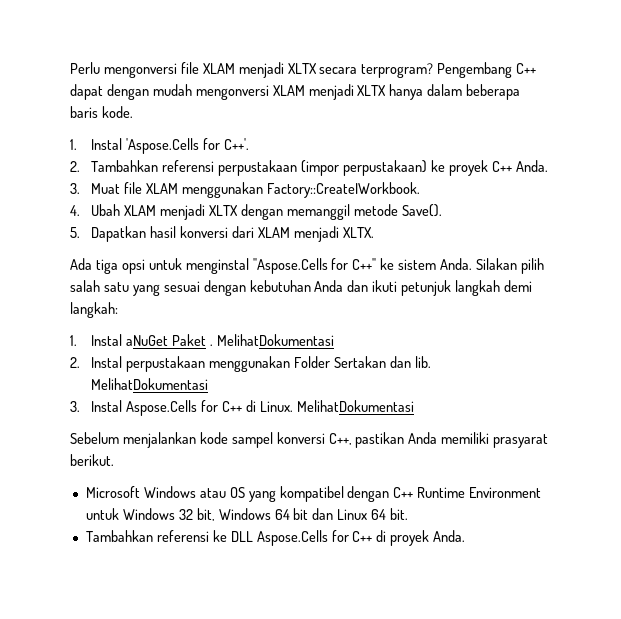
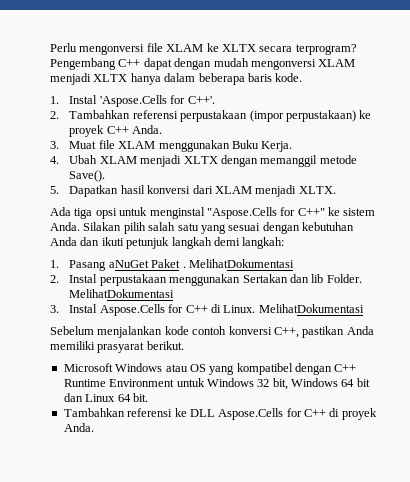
- Perlu mengonversi file XLAM menjadi XLTX secara terprogram?
+ Perlu mengonversi file XLAM ke XLTX secara terprogram?
- 3. Muat file XLAM menggunakan Factory::CreateIWorkbook.
+ 3. Muat file XLAM menggunakan Buku Kerja.
- 1. Instal aNuGet Paket .
+ 1. Pasang aNuGet Paket .
- 2. Instal perpustakaan menggunakan Folder Sertakan dan lib.
+ 2. Instal perpustakaan menggunakan Sertakan dan lib Folder.
- Sebelum menjalankan kode sampel konversi C++, pastikan Anda memiliki prasyarat berikut.
+ Sebelum menjalankan kode contoh konversi C++, pastikan Anda memiliki prasyarat berikut.

